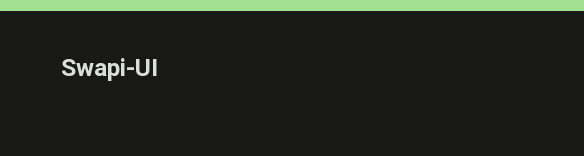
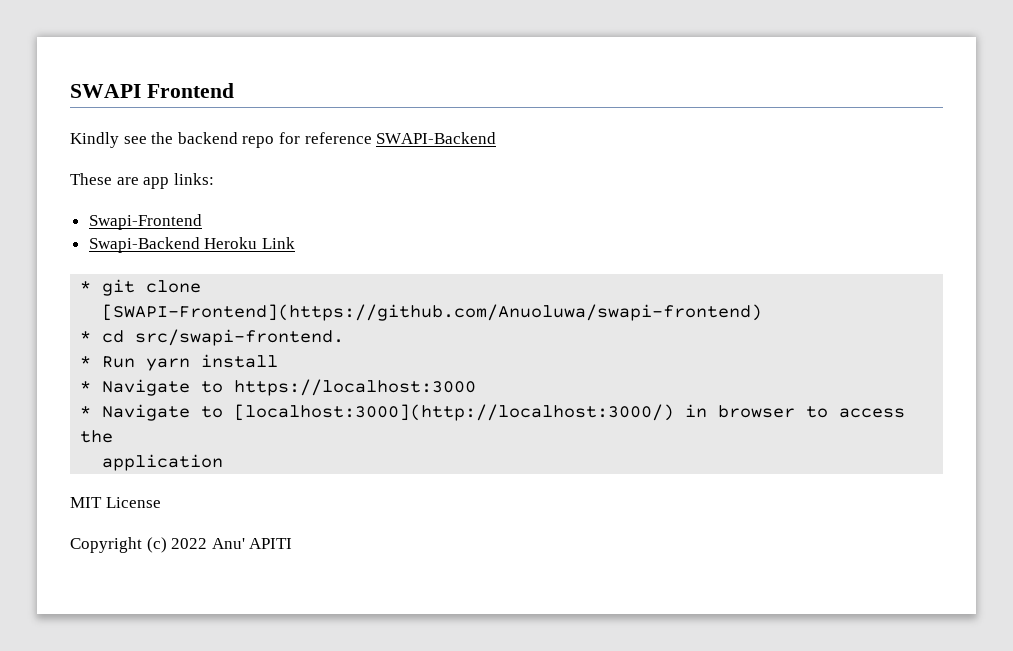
- Swapi-UI
+ SWAPI Frontend
+ Kindly see the backend repo for reference SWAPI-Backend
+ These are app links:
+ Swapi-Frontend
+ Swapi-Backend Heroku Link
+ * git clone
+ [SWAPI-Frontend](https://github.com/Anuoluwa/swapi-frontend)
+ * cd src/swapi-frontend.
+ * Run yarn install
+ * Navigate to https://localhost:3000
+ * Navigate to [localhost:3000](http://localhost:3000/) in browser to access the
+ application
+ MIT License
+ Copyright (c) 2022 Anu' APITI

